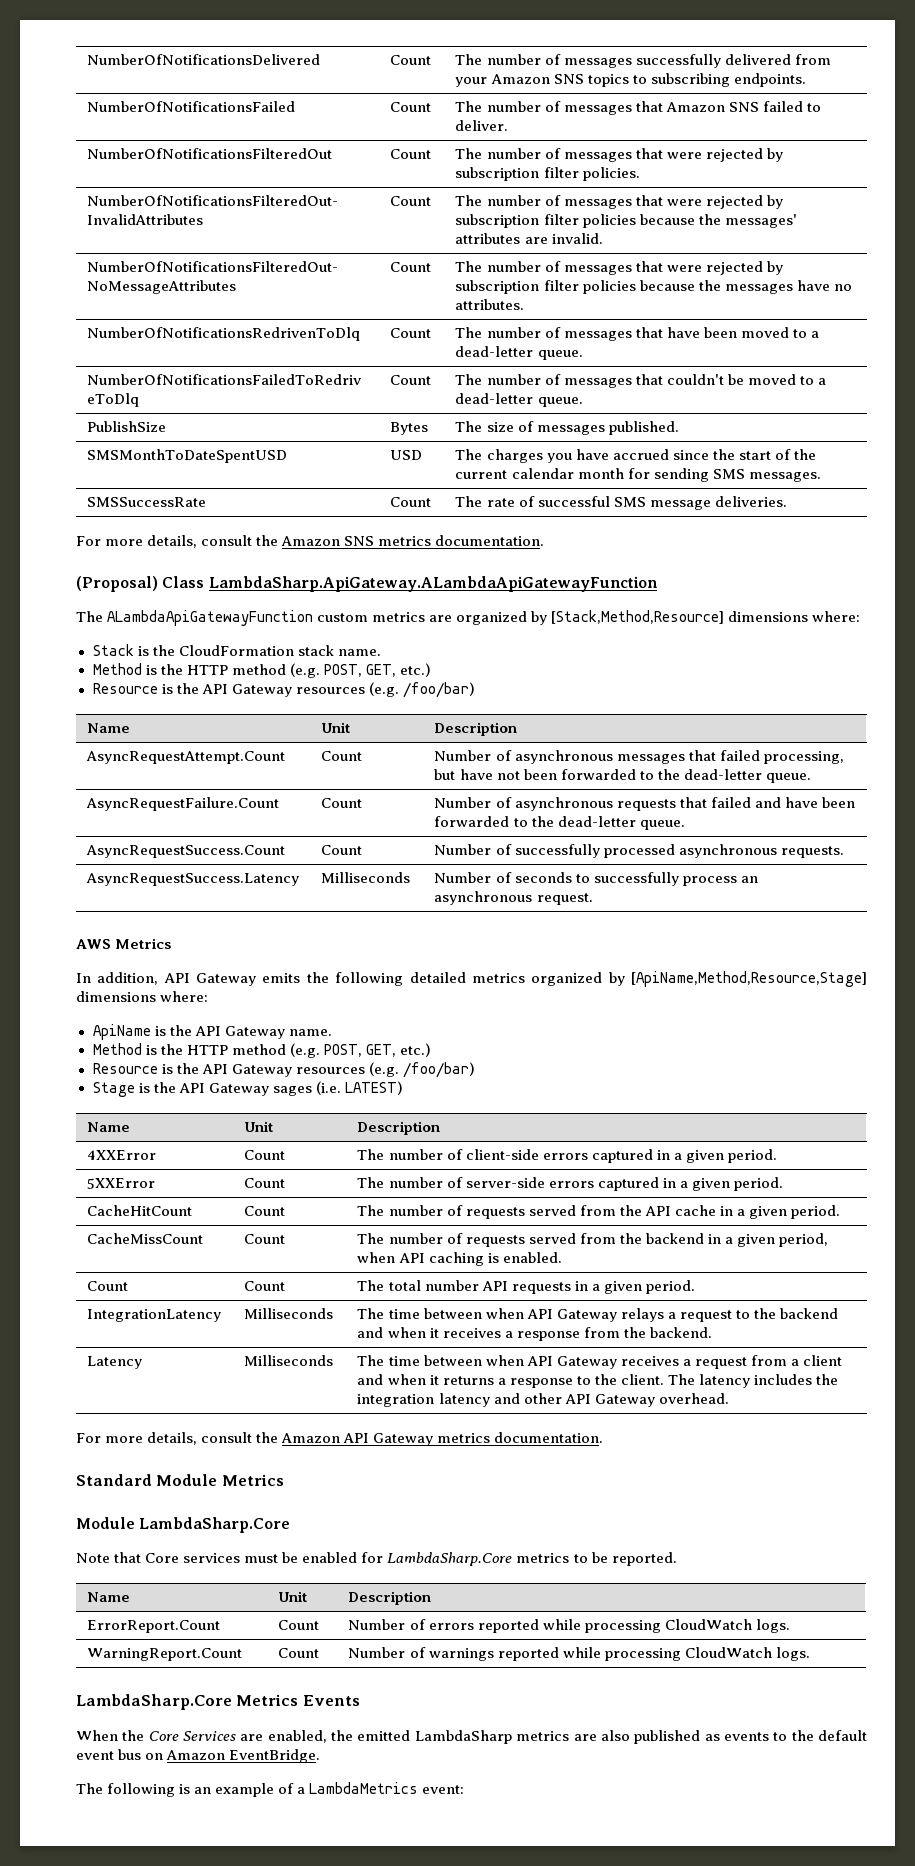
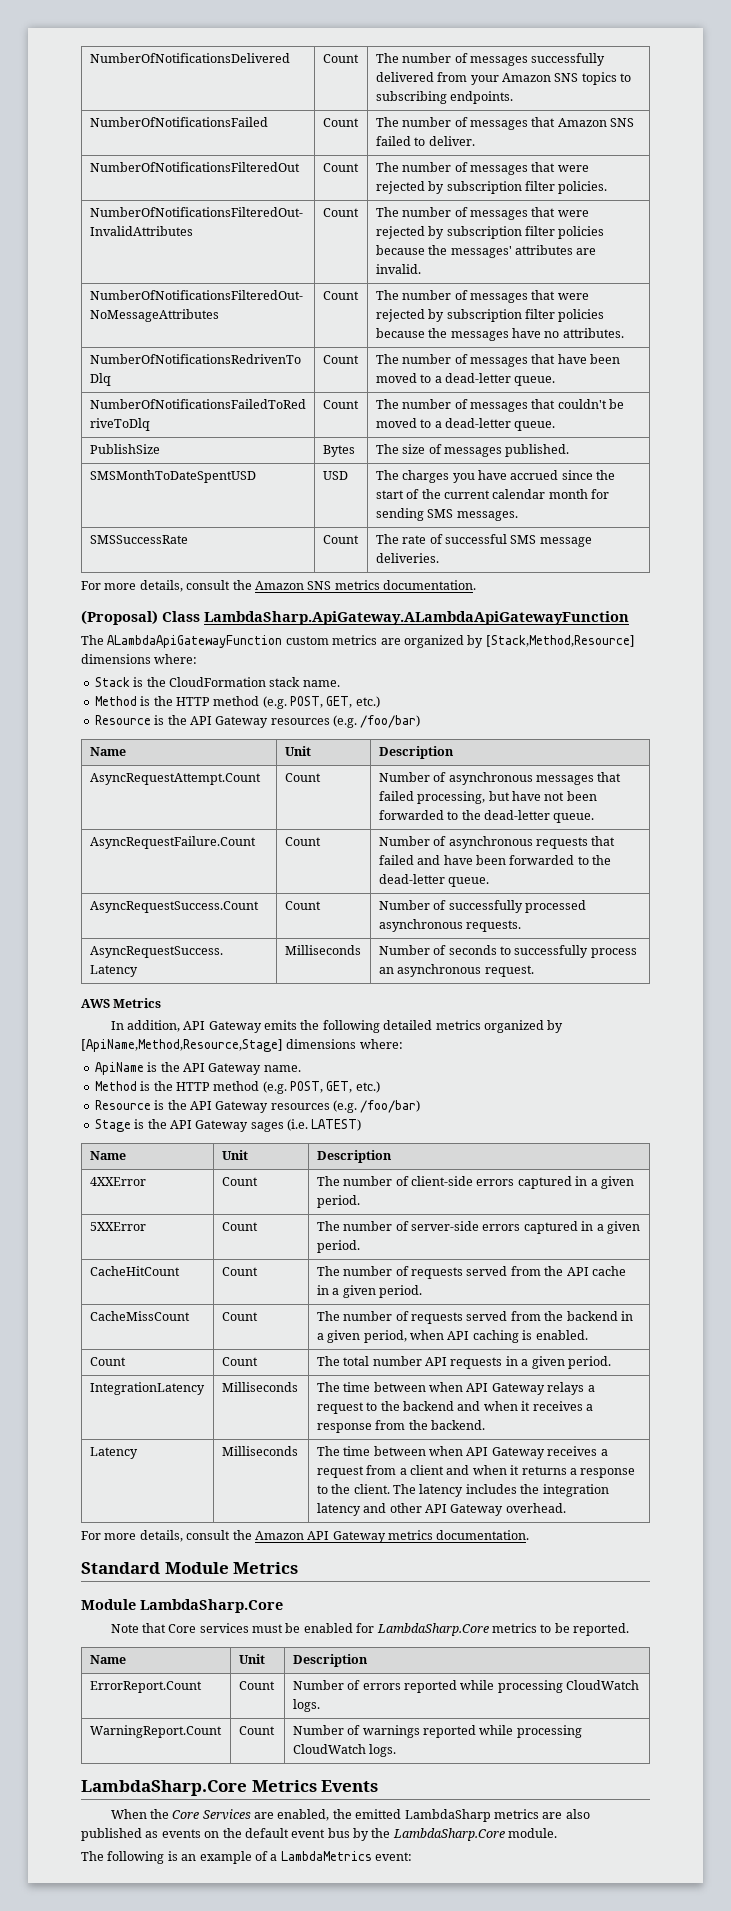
- When the Core Services are enabled, the emitted LambdaSharp metrics are also published as events to the default event bus on Amazon EventBridge.
+ When the Core Services are enabled, the emitted LambdaSharp metrics are also published as events on the default event bus by the LambdaSharp.Core module.

